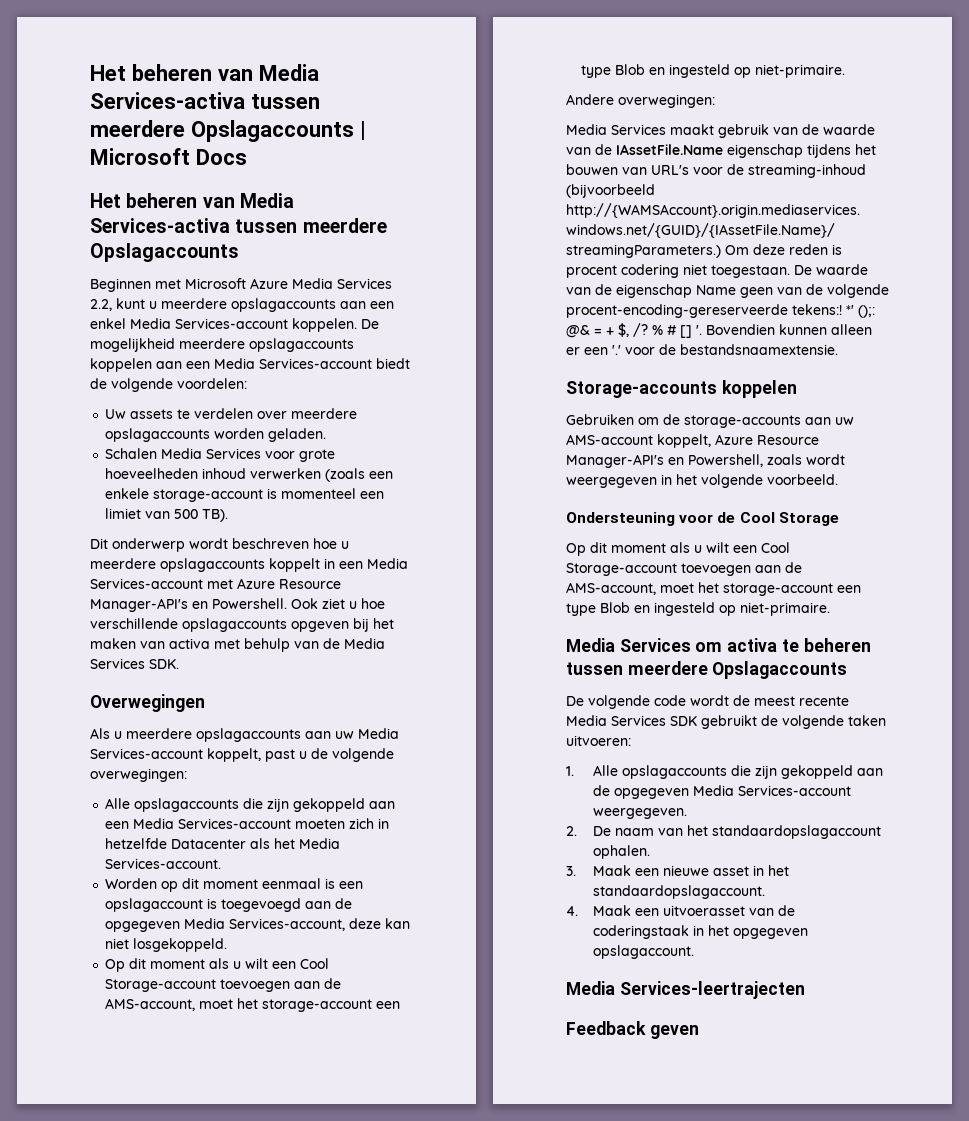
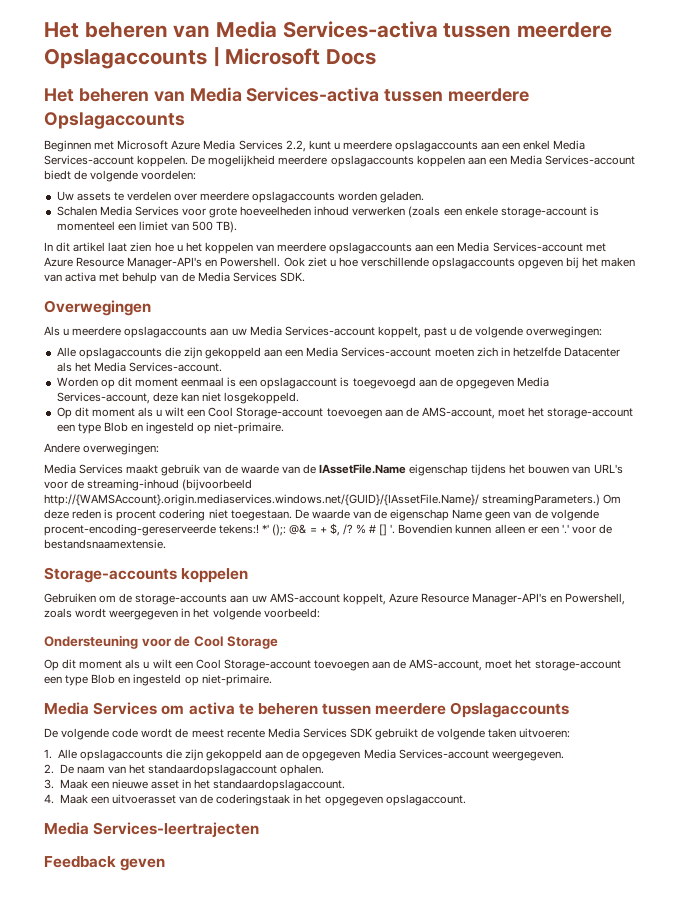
- Dit onderwerp wordt beschreven hoe u meerdere opslagaccounts koppelt in een Media Services-account met Azure Resource Manager-API's en Powershell.
+ In dit artikel laat zien hoe u het koppelen van meerdere opslagaccounts aan een Media Services-account met Azure Resource Manager-API's en Powershell.
- Gebruiken om de storage-accounts aan uw AMS-account koppelt, Azure Resource Manager-API's en Powershell, zoals wordt weergegeven in het volgende voorbeeld.
+ Gebruiken om de storage-accounts aan uw AMS-account koppelt, Azure Resource Manager-API's en Powershell, zoals wordt weergegeven in het volgende voorbeeld:

